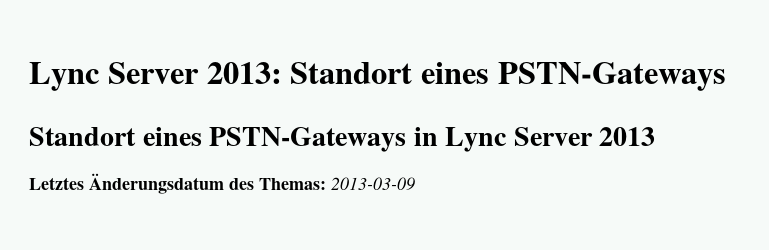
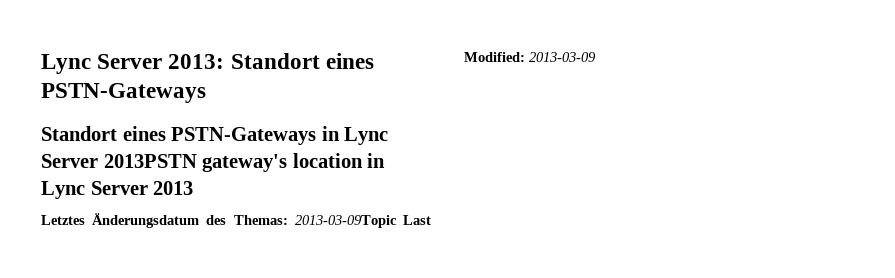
- Standort eines PSTN-Gateways in Lync Server 2013
+ Standort eines PSTN-Gateways in Lync Server 2013PSTN gateway's location in Lync Server 2013
- Letztes Änderungsdatum des Themas: 2013-03-09
+ Letztes Änderungsdatum des Themas: 2013-03-09Topic Last Modified: 2013-03-09

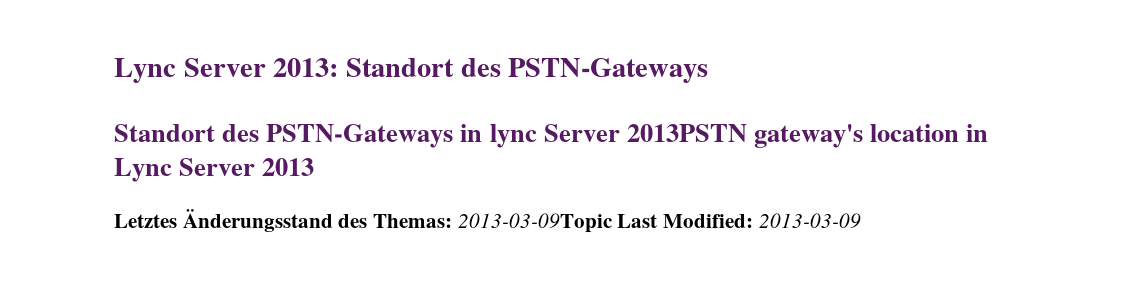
- Lync Server 2013: Standort eines PSTN-Gateways
+ Lync Server 2013: Standort des PSTN-Gateways
- Standort eines PSTN-Gateways in Lync Server 2013PSTN gateway's location in Lync Server 2013
+ Standort des PSTN-Gateways in lync Server 2013PSTN gateway's location in Lync Server 2013
- Letztes Änderungsdatum des Themas: 2013-03-09Topic Last Modified: 2013-03-09
+ Letztes Änderungsstand des Themas: 2013-03-09Topic Last Modified: 2013-03-09

